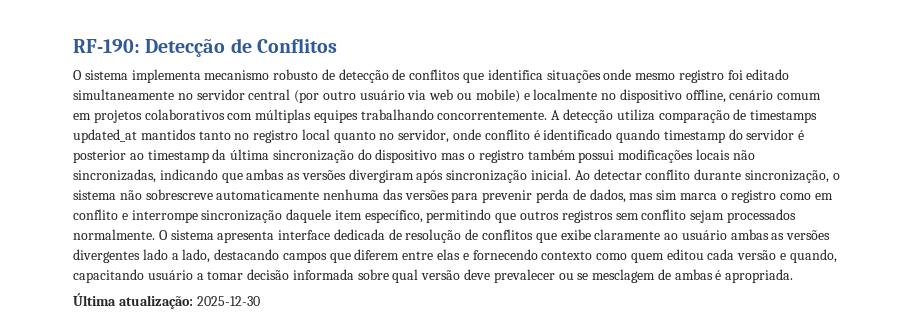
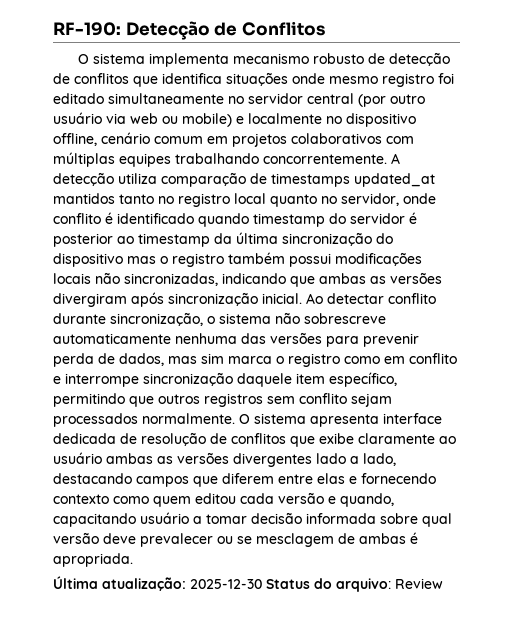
- Última atualização: 2025-12-30
+ Última atualização: 2025-12-30 Status do arquivo: Review

